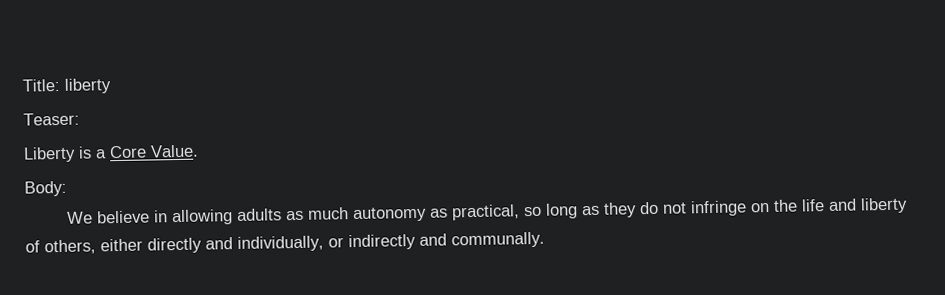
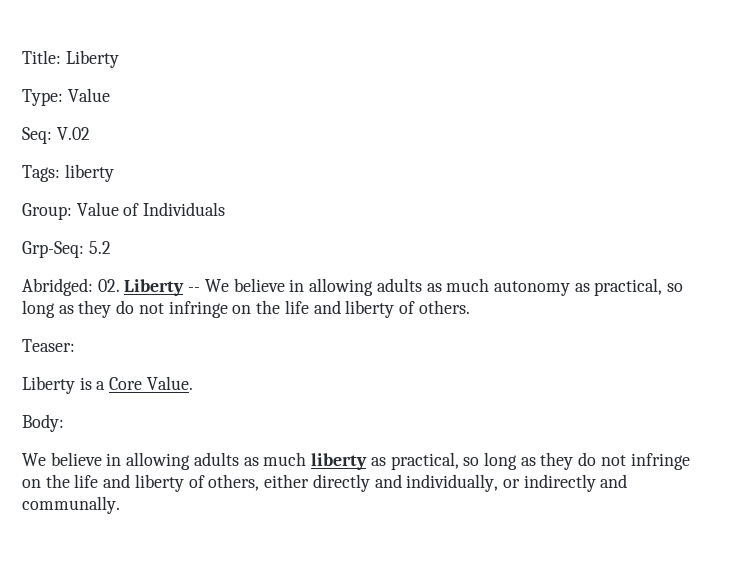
- Title: liberty
+ Title: Liberty
+ Type: Value
+ Seq: V.02
+ Tags: liberty
+ Group: Value of Individuals
+ Grp-Seq: 5.2
+ Abridged: 02. Liberty -- We believe in allowing adults as much autonomy as practical, so long as they do not infringe on the life and liberty of others.
- We believe in allowing adults as much autonomy as practical, so long as they do not infringe on the life and liberty of others, either directly and individually, or indirectly and communally.
+ We believe in allowing adults as much liberty as practical, so long as they do not infringe on the life and liberty of others, either directly and individually, or indirectly and communally.

